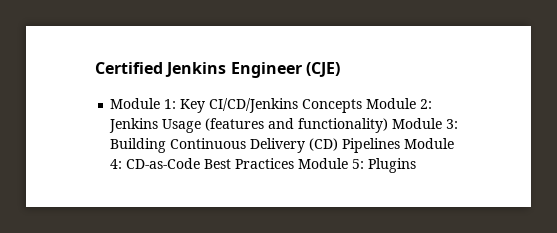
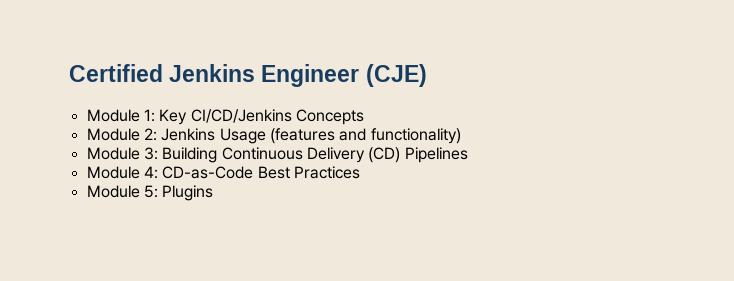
- Module 1: Key CI/CD/Jenkins Concepts Module 2: Jenkins Usage (features and functionality) Module 3: Building Continuous Delivery (CD) Pipelines Module 4: CD-as-Code Best Practices Module 5: Plugins
+ Module 1: Key CI/CD/Jenkins Concepts
+ Module 2: Jenkins Usage (features and functionality)
+ Module 3: Building Continuous Delivery (CD) Pipelines
+ Module 4: CD-as-Code Best Practices
+ Module 5: Plugins

